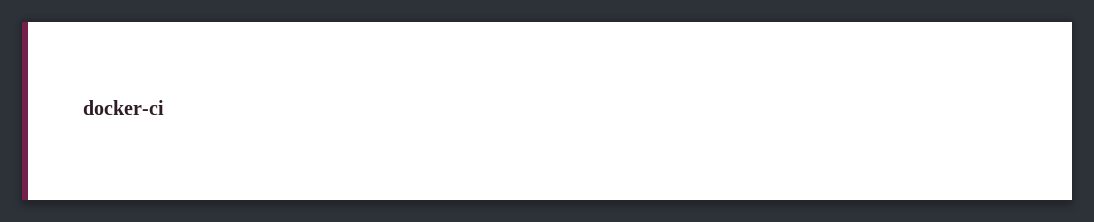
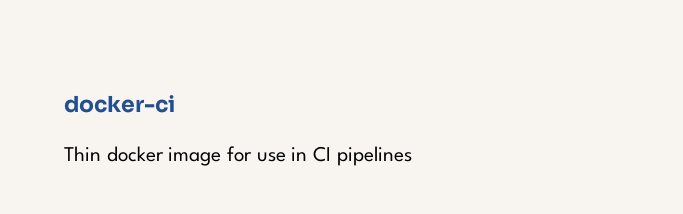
+ Thin docker image for use in CI pipelines

